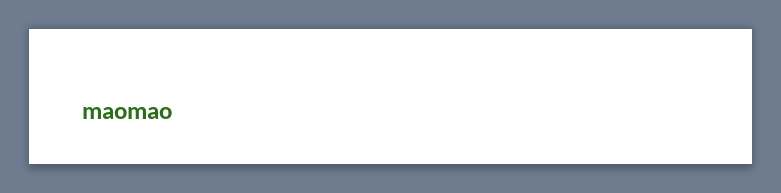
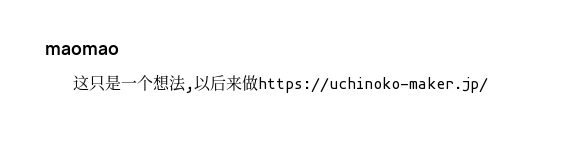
+ 这只是一个想法,以后来做https://uchinoko-maker.jp/

